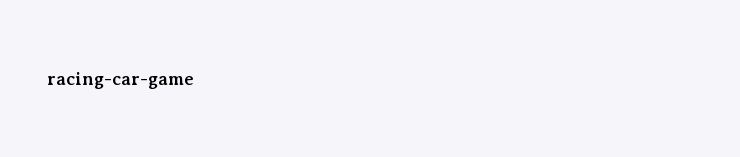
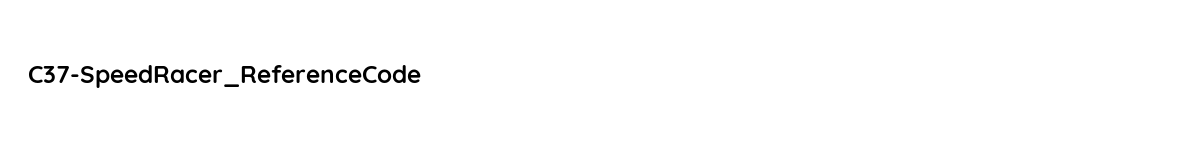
- racing-car-game
+ C37-SpeedRacer_ReferenceCode

